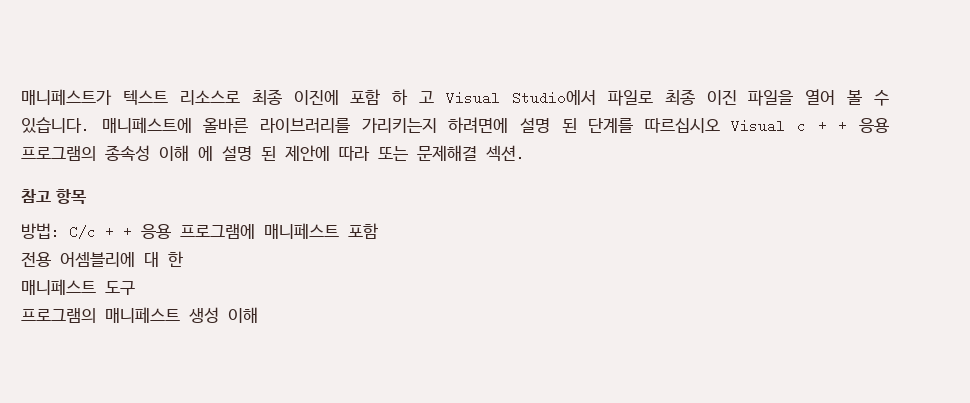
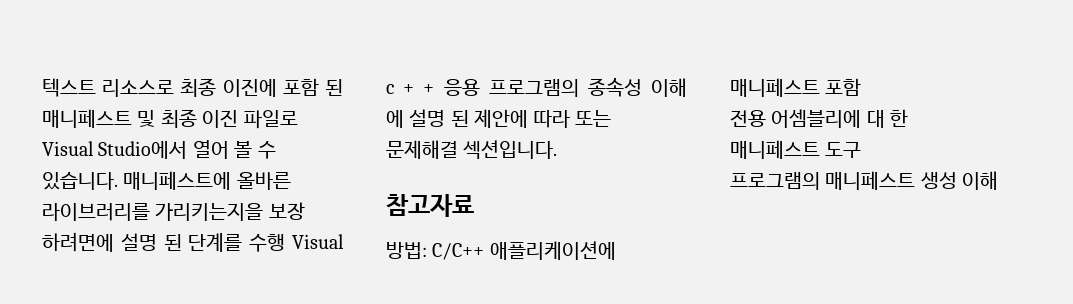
- 매니페스트가 텍스트 리소스로 최종 이진에 포함 하 고 Visual Studio에서 파일로 최종 이진 파일을 열어 볼 수 있습니다.
+ 텍스트 리소스로 최종 이진에 포함 된 매니페스트 및 최종 이진 파일로 Visual Studio에서 열어 볼 수 있습니다.
- 매니페스트에 올바른 라이브러리를 가리키는지 하려면에 설명 된 단계를 따르십시오 Visual c + + 응용 프로그램의 종속성 이해 에 설명 된 제안에 따라 또는 문제해결 섹션.
- 참고 항목
- 방법: C/c + + 응용 프로그램에 매니페스트 포함
+ 매니페스트에 올바른 라이브러리를 가리키는지을 보장 하려면에 설명 된 단계를 수행 Visual c + + 응용 프로그램의 종속성 이해 에 설명 된 제안에 따라 또는 문제해결 섹션입니다.
+ 참고자료
+ 방법: C/C++ 애플리케이션에 매니페스트 포함

